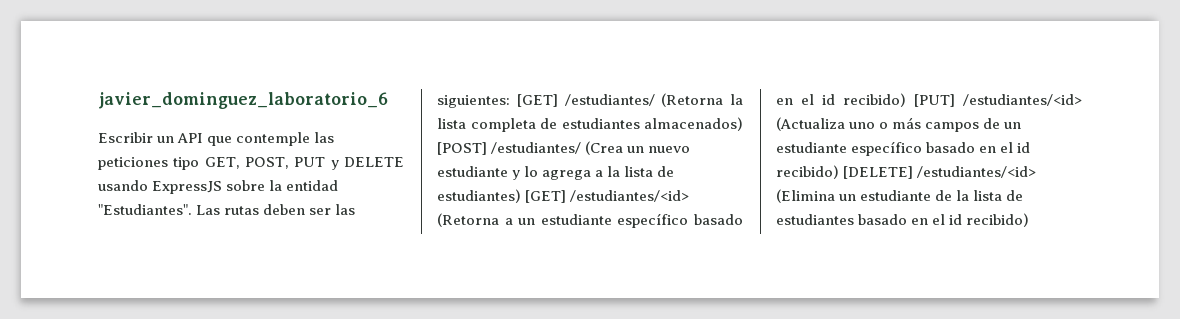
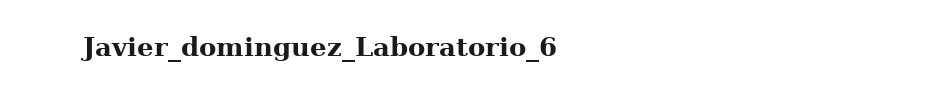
- javier_dominguez_laboratorio_6
- Escribir un API que contemple las peticiones tipo GET, POST, PUT y DELETE usando ExpressJS sobre la entidad "Estudiantes". Las rutas deben ser las siguientes: [GET] /estudiantes/ (Retorna la lista completa de estudiantes almacenados) [POST] /estudiantes/ (Crea un nuevo estudiante y lo agrega a la lista de estudiantes) [GET] /estudiantes/<id> (Retorna a un estudiante específico basado en el id recibido) [PUT] /estudiantes/<id> (Actualiza uno o más campos de un estudiante específico basado en el id recibido) [DELETE] /estudiantes/<id> (Elimina un estudiante de la lista de estudiantes basado en el id recibido)
+ Javier_dominguez_Laboratorio_6

